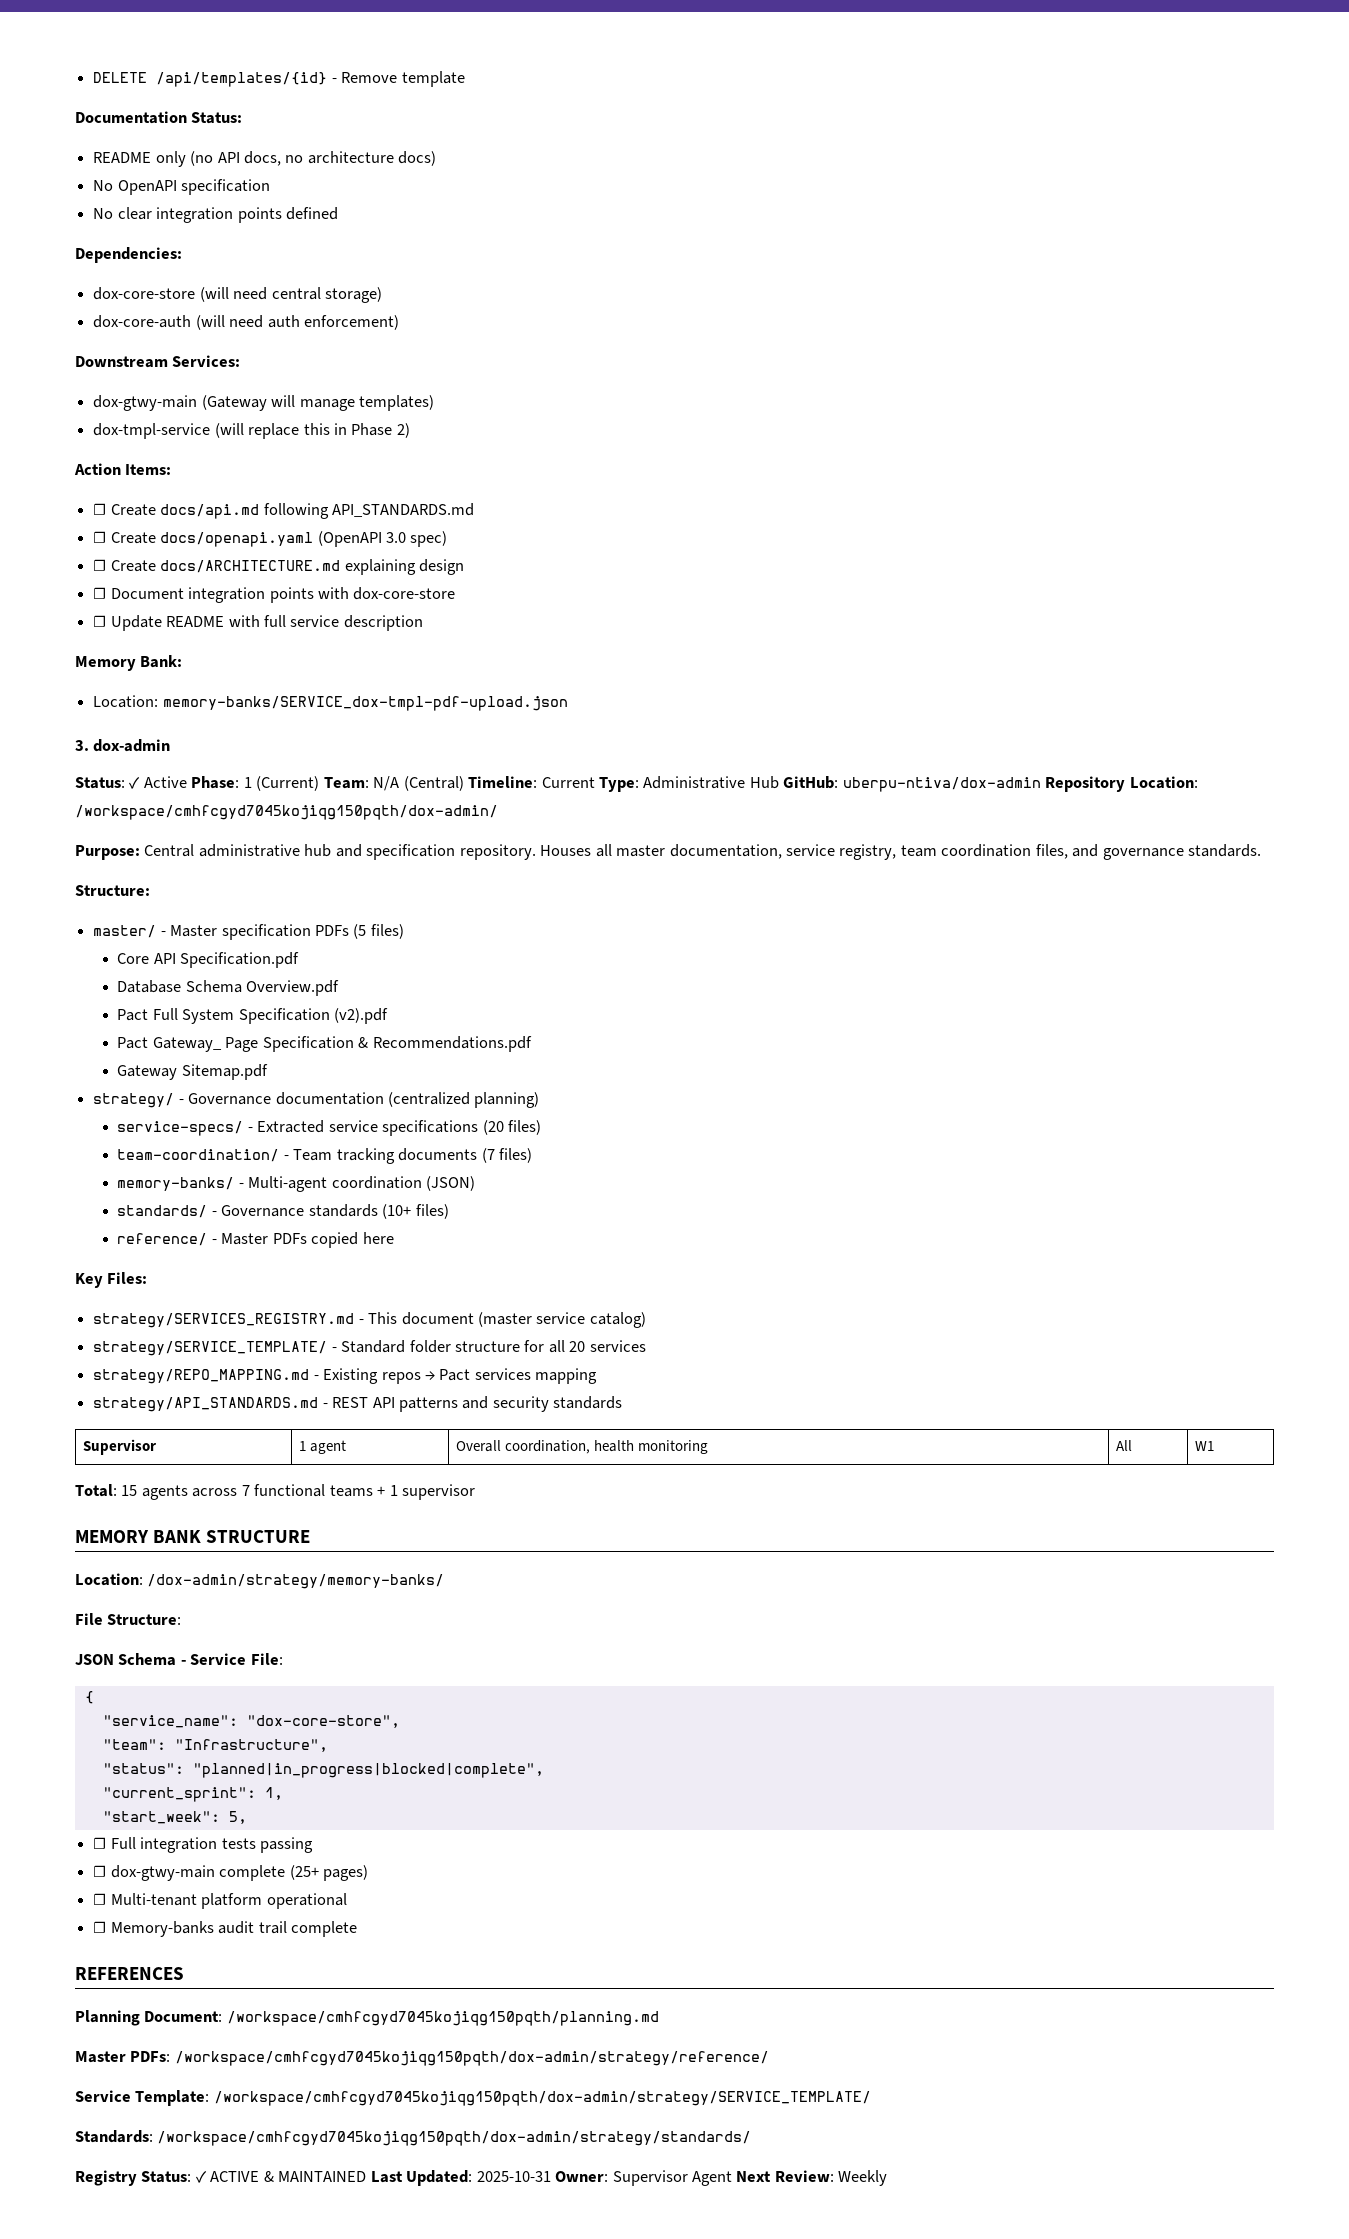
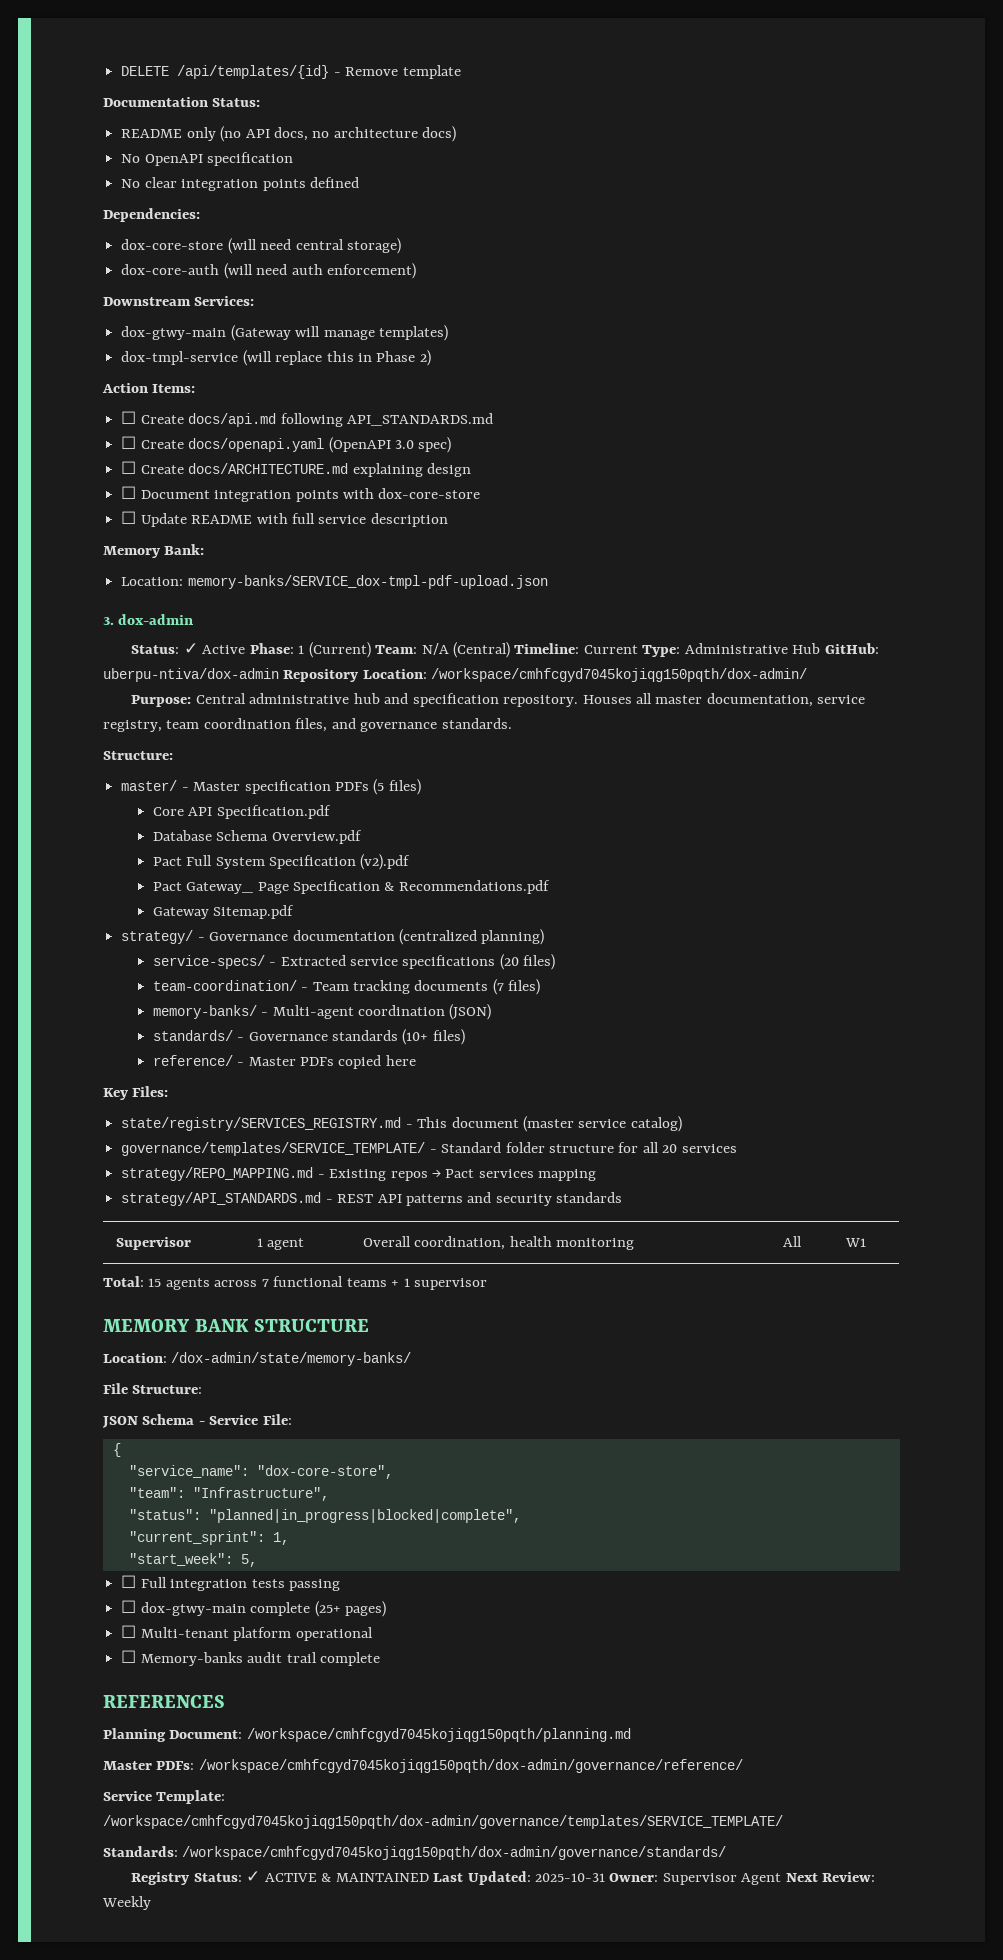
- strategy/SERVICES_REGISTRY.md - This document (master service catalog)
+ state/registry/SERVICES_REGISTRY.md - This document (master service catalog)
- strategy/SERVICE_TEMPLATE/ - Standard folder structure for all 20 services
+ governance/templates/SERVICE_TEMPLATE/ - Standard folder structure for all 20 services
- Location: /dox-admin/strategy/memory-banks/
+ Location: /dox-admin/state/memory-banks/
- Master PDFs: /workspace/cmhfcgyd7045kojiqg150pqth/dox-admin/strategy/reference/
+ Master PDFs: /workspace/cmhfcgyd7045kojiqg150pqth/dox-admin/governance/reference/
- Service Template: /workspace/cmhfcgyd7045kojiqg150pqth/dox-admin/strategy/SERVICE_TEMPLATE/
+ Service Template: /workspace/cmhfcgyd7045kojiqg150pqth/dox-admin/governance/templates/SERVICE_TEMPLATE/
- Standards: /workspace/cmhfcgyd7045kojiqg150pqth/dox-admin/strategy/standards/
+ Standards: /workspace/cmhfcgyd7045kojiqg150pqth/dox-admin/governance/standards/

